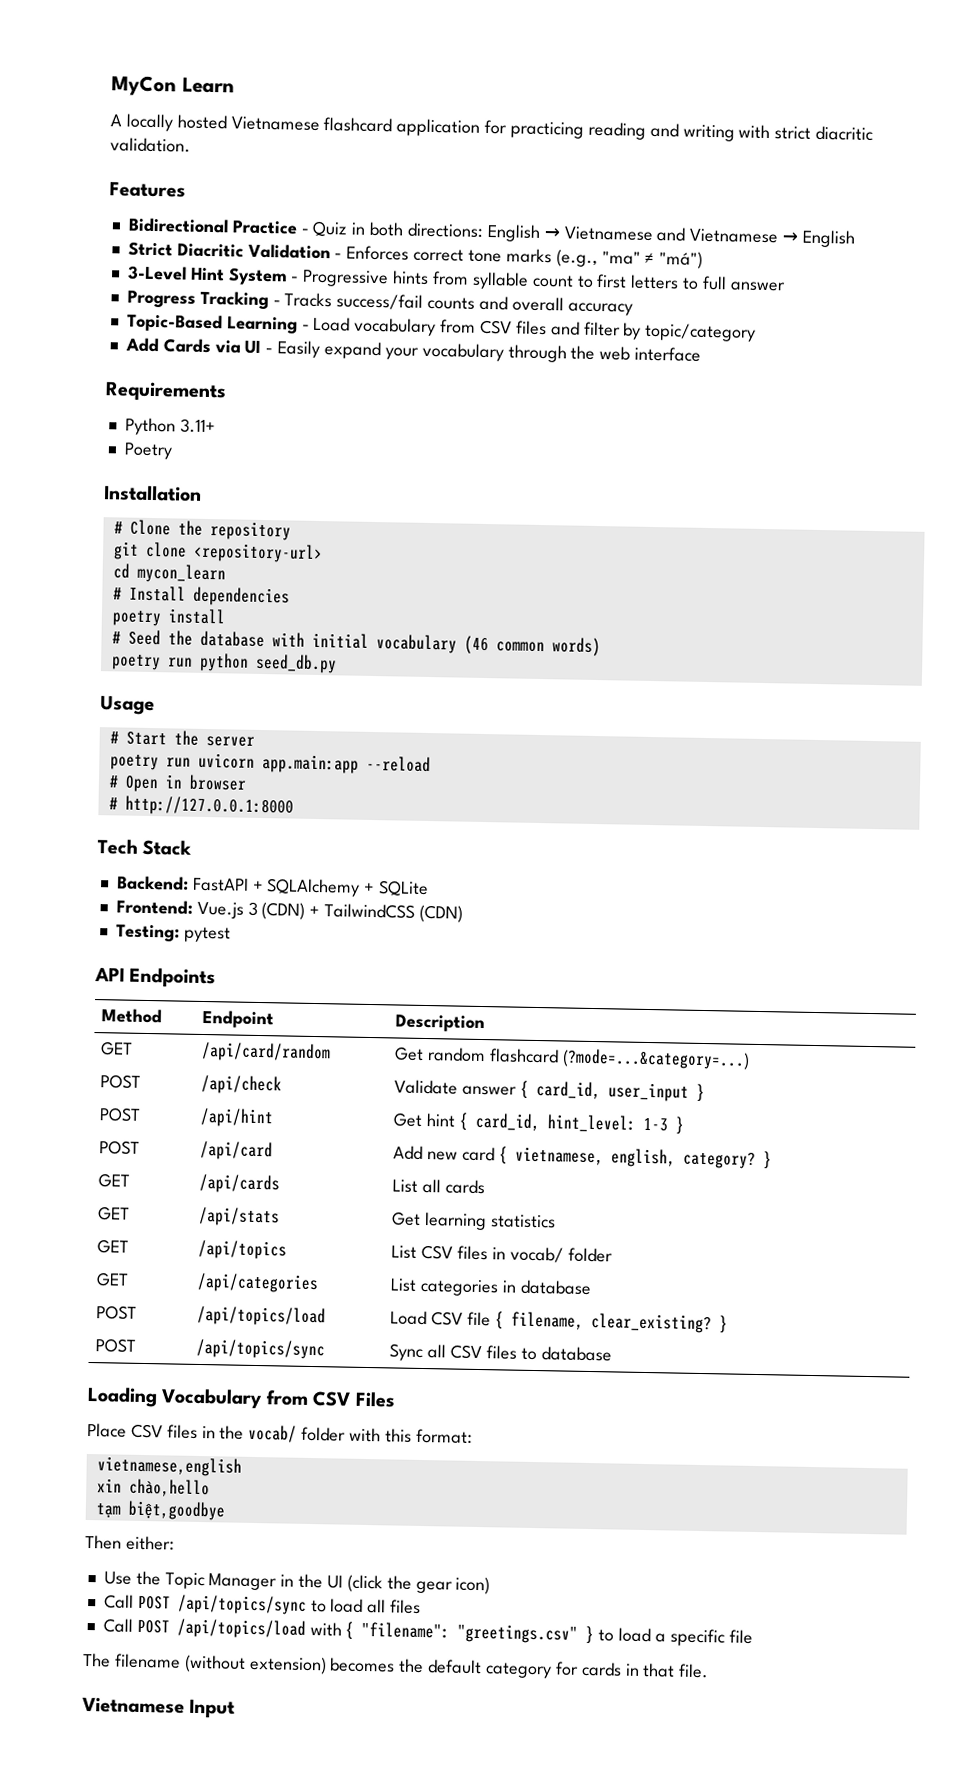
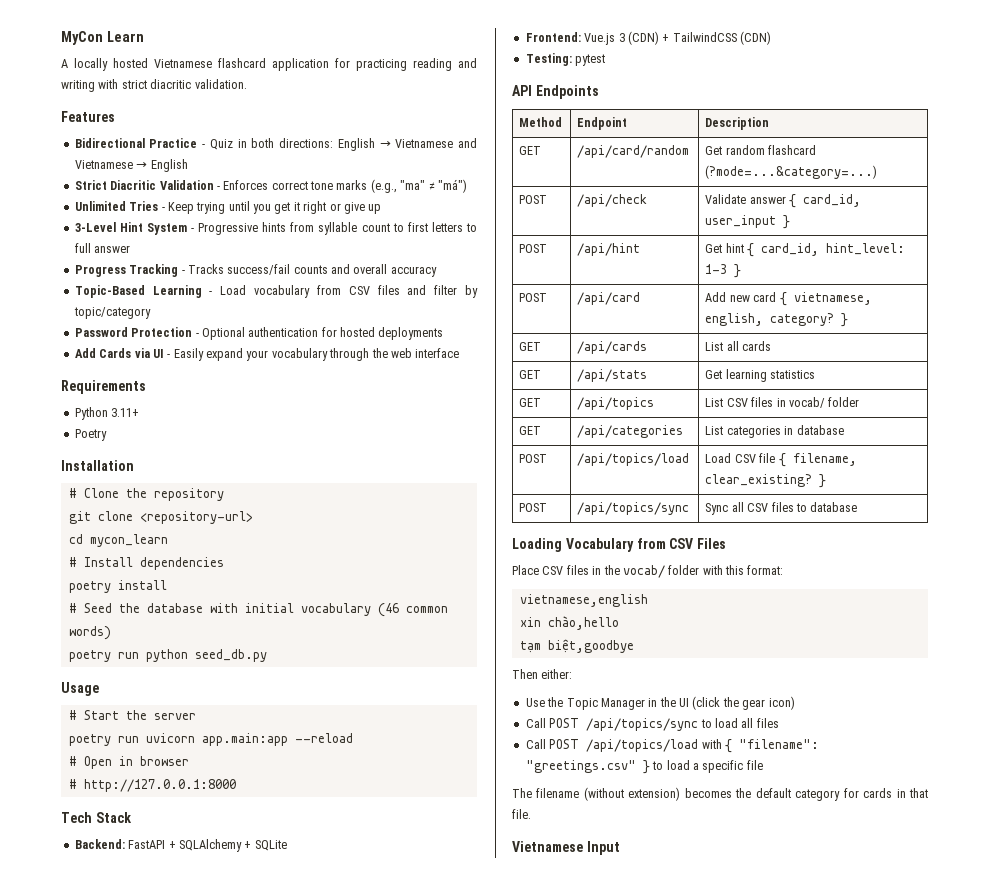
+ Unlimited Tries - Keep trying until you get it right or give up
+ Password Protection - Optional authentication for hosted deployments

